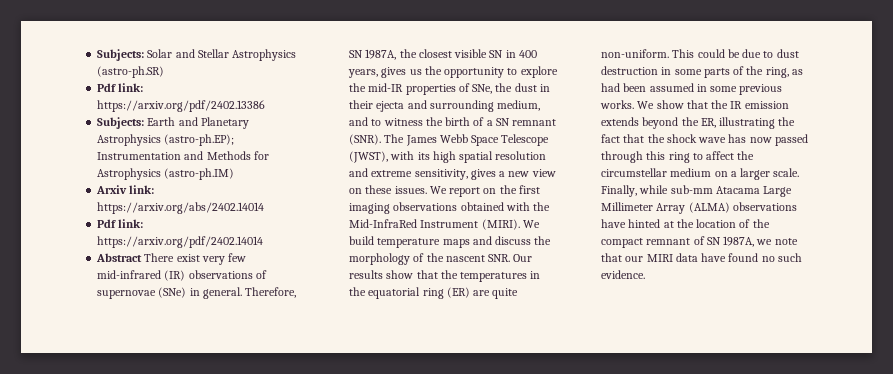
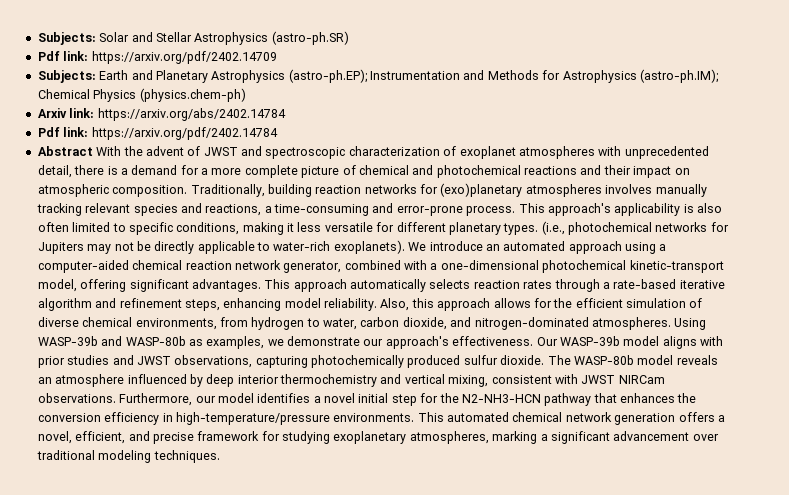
- Pdf link: https://arxiv.org/pdf/2402.13386
+ Pdf link: https://arxiv.org/pdf/2402.14709
- Subjects: Earth and Planetary Astrophysics (astro-ph.EP); Instrumentation and Methods for Astrophysics (astro-ph.IM)
+ Subjects: Earth and Planetary Astrophysics (astro-ph.EP); Instrumentation and Methods for Astrophysics (astro-ph.IM); Chemical Physics (physics.chem-ph)
- Arxiv link: https://arxiv.org/abs/2402.14014
- Pdf link: https://arxiv.org/pdf/2402.14014
+ Arxiv link: https://arxiv.org/abs/2402.14784
+ Pdf link: https://arxiv.org/pdf/2402.14784
- Abstract There exist very few mid-infrared (IR) observations of supernovae (SNe) in general. Therefore, SN 1987A, the closest visible SN in 400 years, gives us the opportunity to explore the mid-IR properties of SNe, the dust in their ejecta and surrounding medium, and to witness the birth of a SN remnant (SNR). The James Webb Space Telescope (JWST), with its high spatial resolution and extreme sensitivity, gives a new view on these issues. We report on the first imaging observations obtained with the Mid-InfraRed Instrument (MIRI). We build temperature maps and discuss the morphology of the nascent SNR. Our results show that the temperatures in the equatorial ring (ER) are quite non-uniform. This could be due to dust destruction in some parts of the ring, as had been assumed in some previous works. We show that the IR emission extends beyond the ER, illustrating the fact that the shock wave has now passed through this ring to affect the circumstellar medium on a larger scale. Finally, while sub-mm Atacama Large Millimeter Array (ALMA) observations have hinted at the location of the compact remnant of SN 1987A, we note that our MIRI data have found no such evidence.
+ Abstract With the advent of JWST and spectroscopic characterization of exoplanet atmospheres with unprecedented detail, there is a demand for a more complete picture of chemical and photochemical reactions and their impact on atmospheric composition. Traditionally, building reaction networks for (exo)planetary atmospheres involves manually tracking relevant species and reactions, a time-consuming and error-prone process. This approach's applicability is also often limited to specific conditions, making it less versatile for different planetary types. (i.e., photochemical networks for Jupiters may not be directly applicable to water-rich exoplanets). We introduce an automated approach using a computer-aided chemical reaction network generator, combined with a one-dimensional photochemical kinetic-transport model, offering significant advantages. This approach automatically selects reaction rates through a rate-based iterative algorithm and refinement steps, enhancing model reliability. Also, this approach allows for the efficient simulation of diverse chemical environments, from hydrogen to water, carbon dioxide, and nitrogen-dominated atmospheres. Using WASP-39b and WASP-80b as examples, we demonstrate our approach's effectiveness. Our WASP-39b model aligns with prior studies and JWST observations, capturing photochemically produced sulfur dioxide. The WASP-80b model reveals an atmosphere influenced by deep interior thermochemistry and vertical mixing, consistent with JWST NIRCam observations. Furthermore, our model identifies a novel initial step for the N2-NH3-HCN pathway that enhances the conversion efficiency in high-temperature/pressure environments. This automated chemical network generation offers a novel, efficient, and precise framework for studying exoplanetary atmospheres, marking a significant advancement over traditional modeling techniques.

